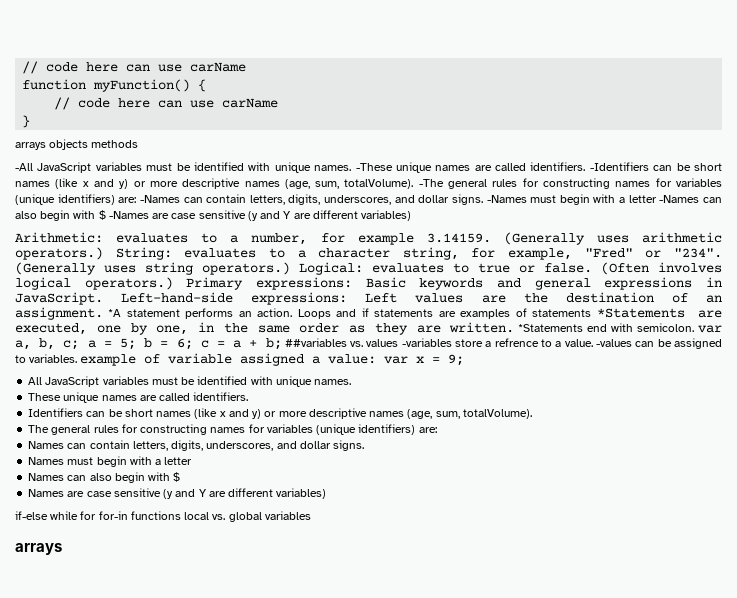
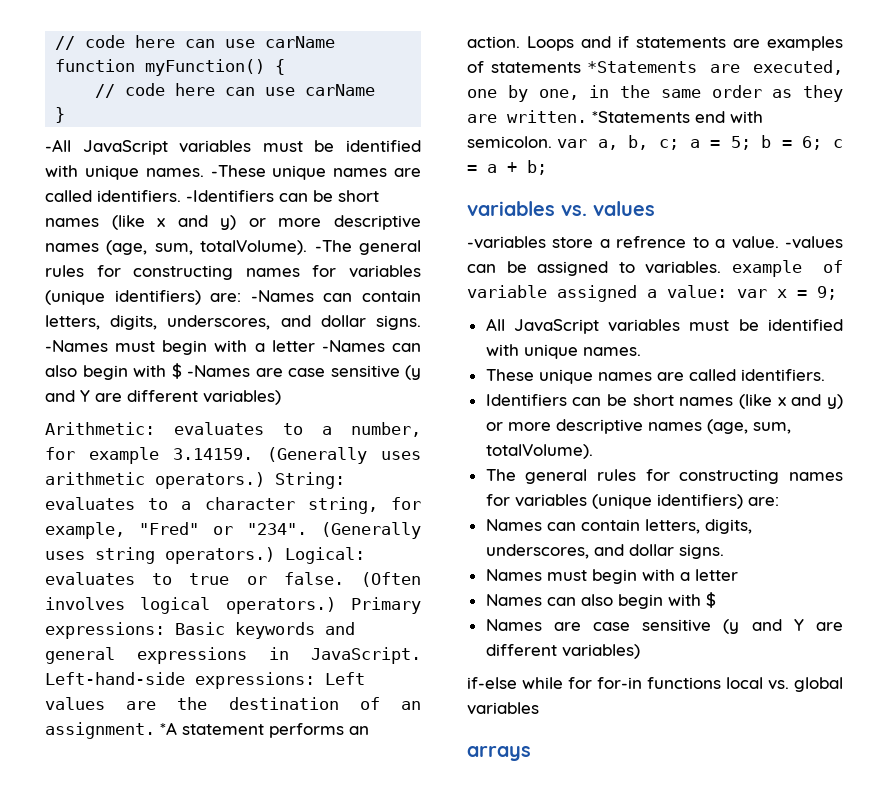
- arrays objects methods
- *Statements end with semicolon. var a, b, c; a = 5; b = 6; c = a + b; ##variables vs. values -variables store a refrence to a value.
+ *Statements end with semicolon. var a, b, c; a = 5; b = 6; c = a + b;
+ variables vs. values
+ -variables store a refrence to a value.

